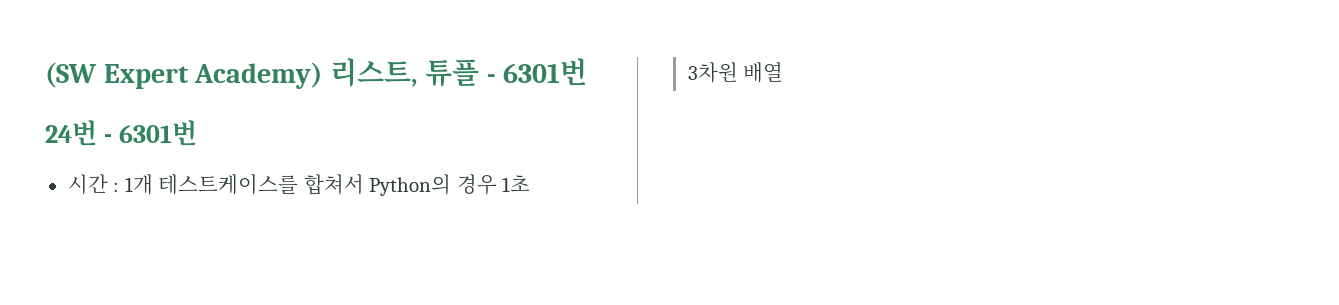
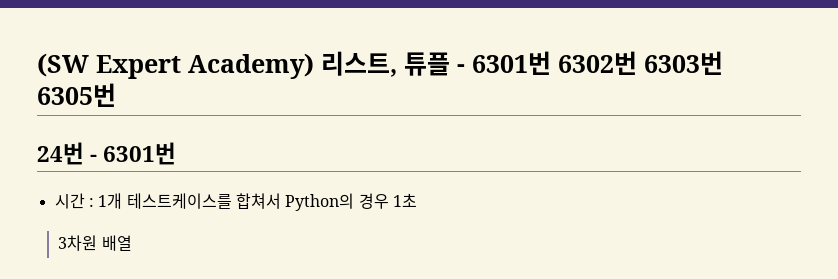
- (SW Expert Academy) 리스트, 튜플 - 6301번
+ (SW Expert Academy) 리스트, 튜플 - 6301번 6302번 6303번 6305번

